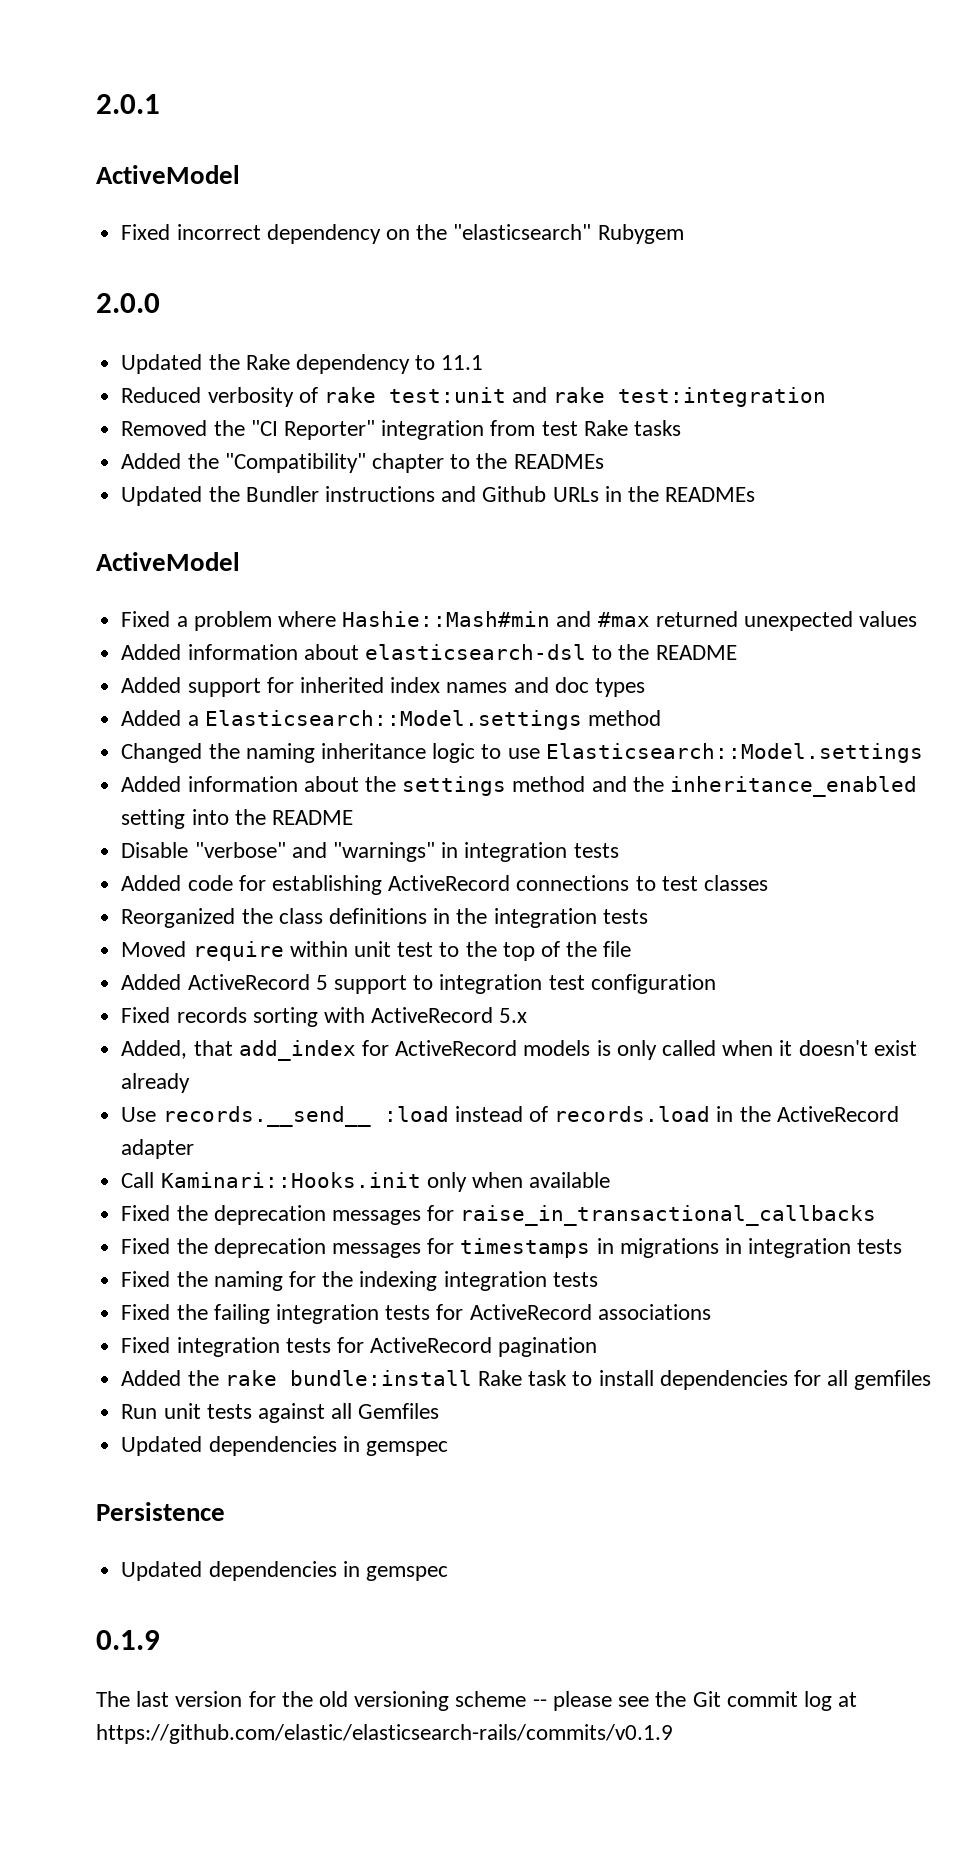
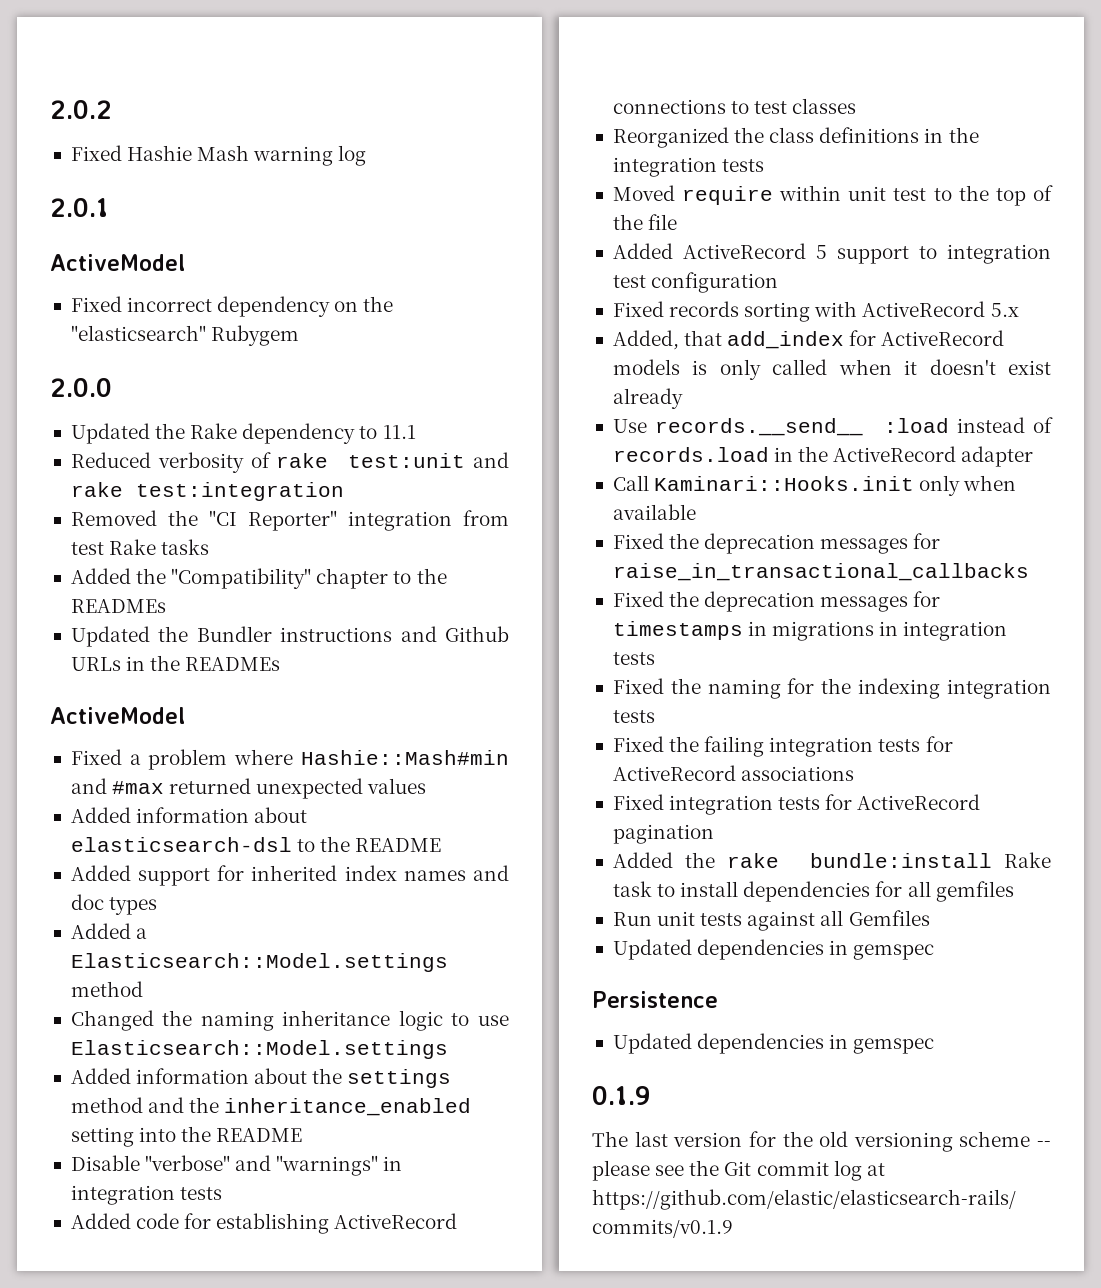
+ 2.0.2
+ Fixed Hashie Mash warning log

